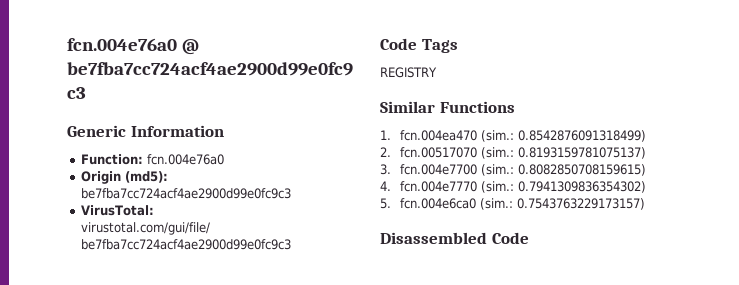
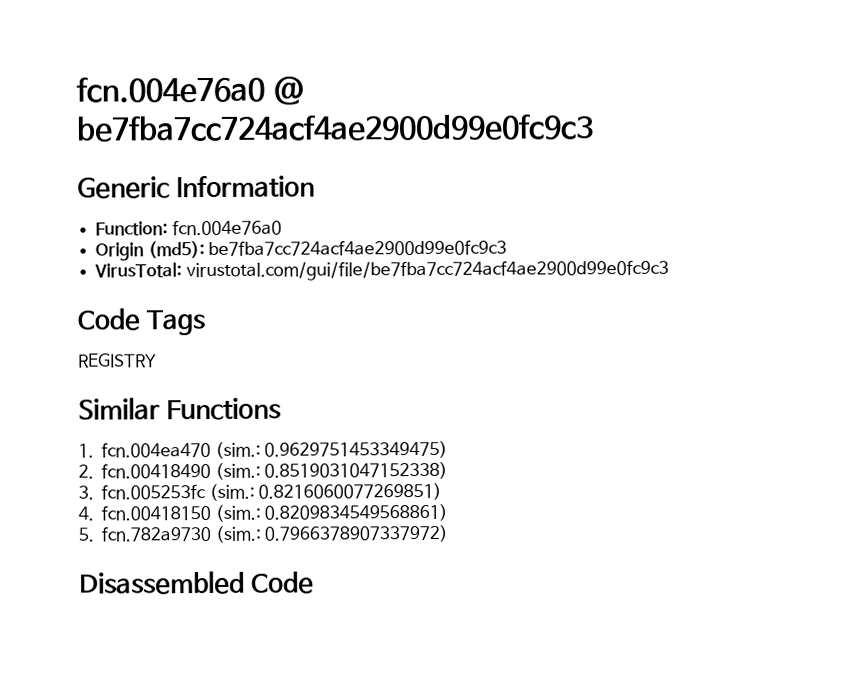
- 1. fcn.004ea470 (sim.: 0.8542876091318499)
+ 1. fcn.004ea470 (sim.: 0.9629751453349475)
- 2. fcn.00517070 (sim.: 0.8193159781075137)
- 3. fcn.004e7700 (sim.: 0.8082850708159615)
- 4. fcn.004e7770 (sim.: 0.7941309836354302)
- 5. fcn.004e6ca0 (sim.: 0.7543763229173157)
+ 2. fcn.00418490 (sim.: 0.8519031047152338)
+ 3. fcn.005253fc (sim.: 0.8216060077269851)
+ 4. fcn.00418150 (sim.: 0.8209834549568861)
+ 5. fcn.782a9730 (sim.: 0.7966378907337972)

